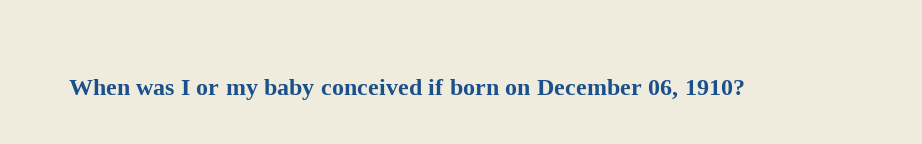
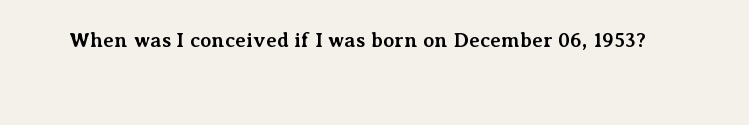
- When was I or my baby conceived if born on December 06, 1910?
+ When was I conceived if I was born on December 06, 1953?

